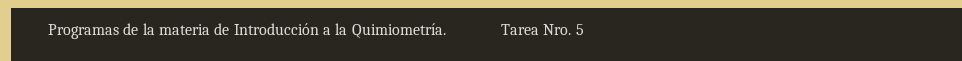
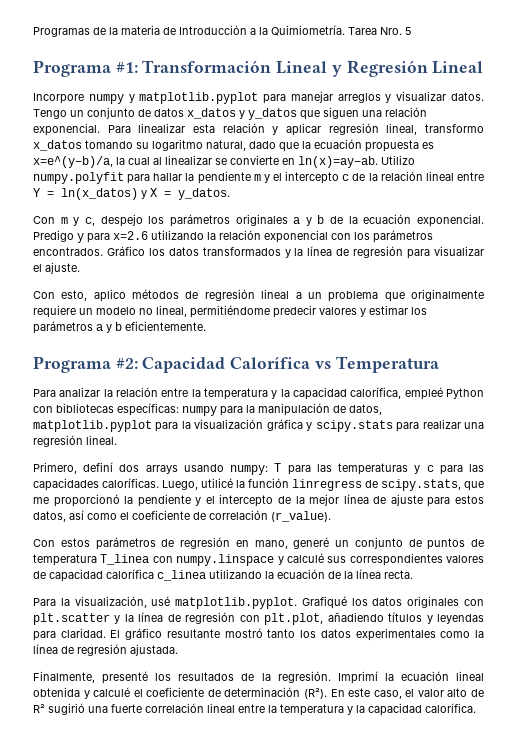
+ Programa #1: Transformación Lineal y Regresión Lineal
+ Incorpore numpy y matplotlib.pyplot para manejar arreglos y visualizar datos. Tengo un conjunto de datos x_datos y y_datos que siguen una relación exponencial. Para linealizar esta relación y aplicar regresión lineal, transformo x_datos tomando su logaritmo natural, dado que la ecuación propuesta es x=e^(y−b)/a, la cual al linealizar se convierte en ln(x)=ay−ab. Utilizo numpy.polyfit para hallar la pendiente m y el intercepto c de la relación lineal entre Y = ln(x_datos) y X = y_datos.
+ Con m y c, despejo los parámetros originales a y b de la ecuación exponencial. Predigo y para x=2.6 utilizando la relación exponencial con los parámetros encontrados. Gráfico los datos transformados y la línea de regresión para visualizar el ajuste.
+ Con esto, aplico métodos de regresión lineal a un problema que originalmente requiere un modelo no lineal, permitiéndome predecir valores y estimar los parámetros a y b eficientemente.
+ Programa #2: Capacidad Calorífica vs Temperatura
+ Para analizar la relación entre la temperatura y la capacidad calorífica, empleé Python con bibliotecas específicas: numpy para la manipulación de datos, matplotlib.pyplot para la visualización gráfica y scipy.stats para realizar una regresión lineal.
+ Primero, definí dos arrays usando numpy: T para las temperaturas y c para las capacidades caloríficas. Luego, utilicé la función linregress de scipy.stats, que me proporcionó la pendiente y el intercepto de la mejor línea de ajuste para estos datos, así como el coeficiente de correlación (r_value).
+ Con estos parámetros de regresión en mano, generé un conjunto de puntos de temperatura T_linea con numpy.linspace y calculé sus correspondientes valores de capacidad calorífica c_linea utilizando la ecuación de la línea recta.
+ Para la visualización, usé matplotlib.pyplot. Grafiqué los datos originales con plt.scatter y la línea de regresión con plt.plot, añadiendo títulos y leyendas para claridad. El gráfico resultante mostró tanto los datos experimentales como la línea de regresión ajustada.
+ Finalmente, presenté los resultados de la regresión. Imprimí la ecuación lineal obtenida y calculé el coeficiente de determinación (R²). En este caso, el valor alto de R² sugirió una fuerte correlación lineal entre la temperatura y la capacidad calorífica.

